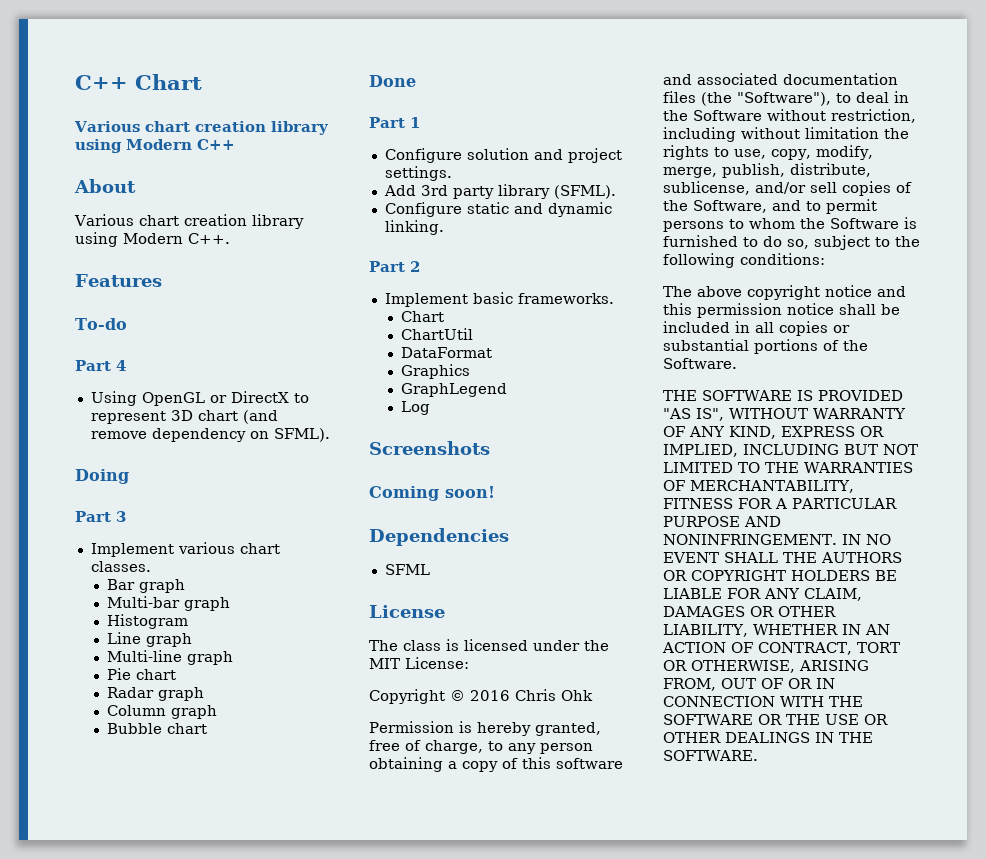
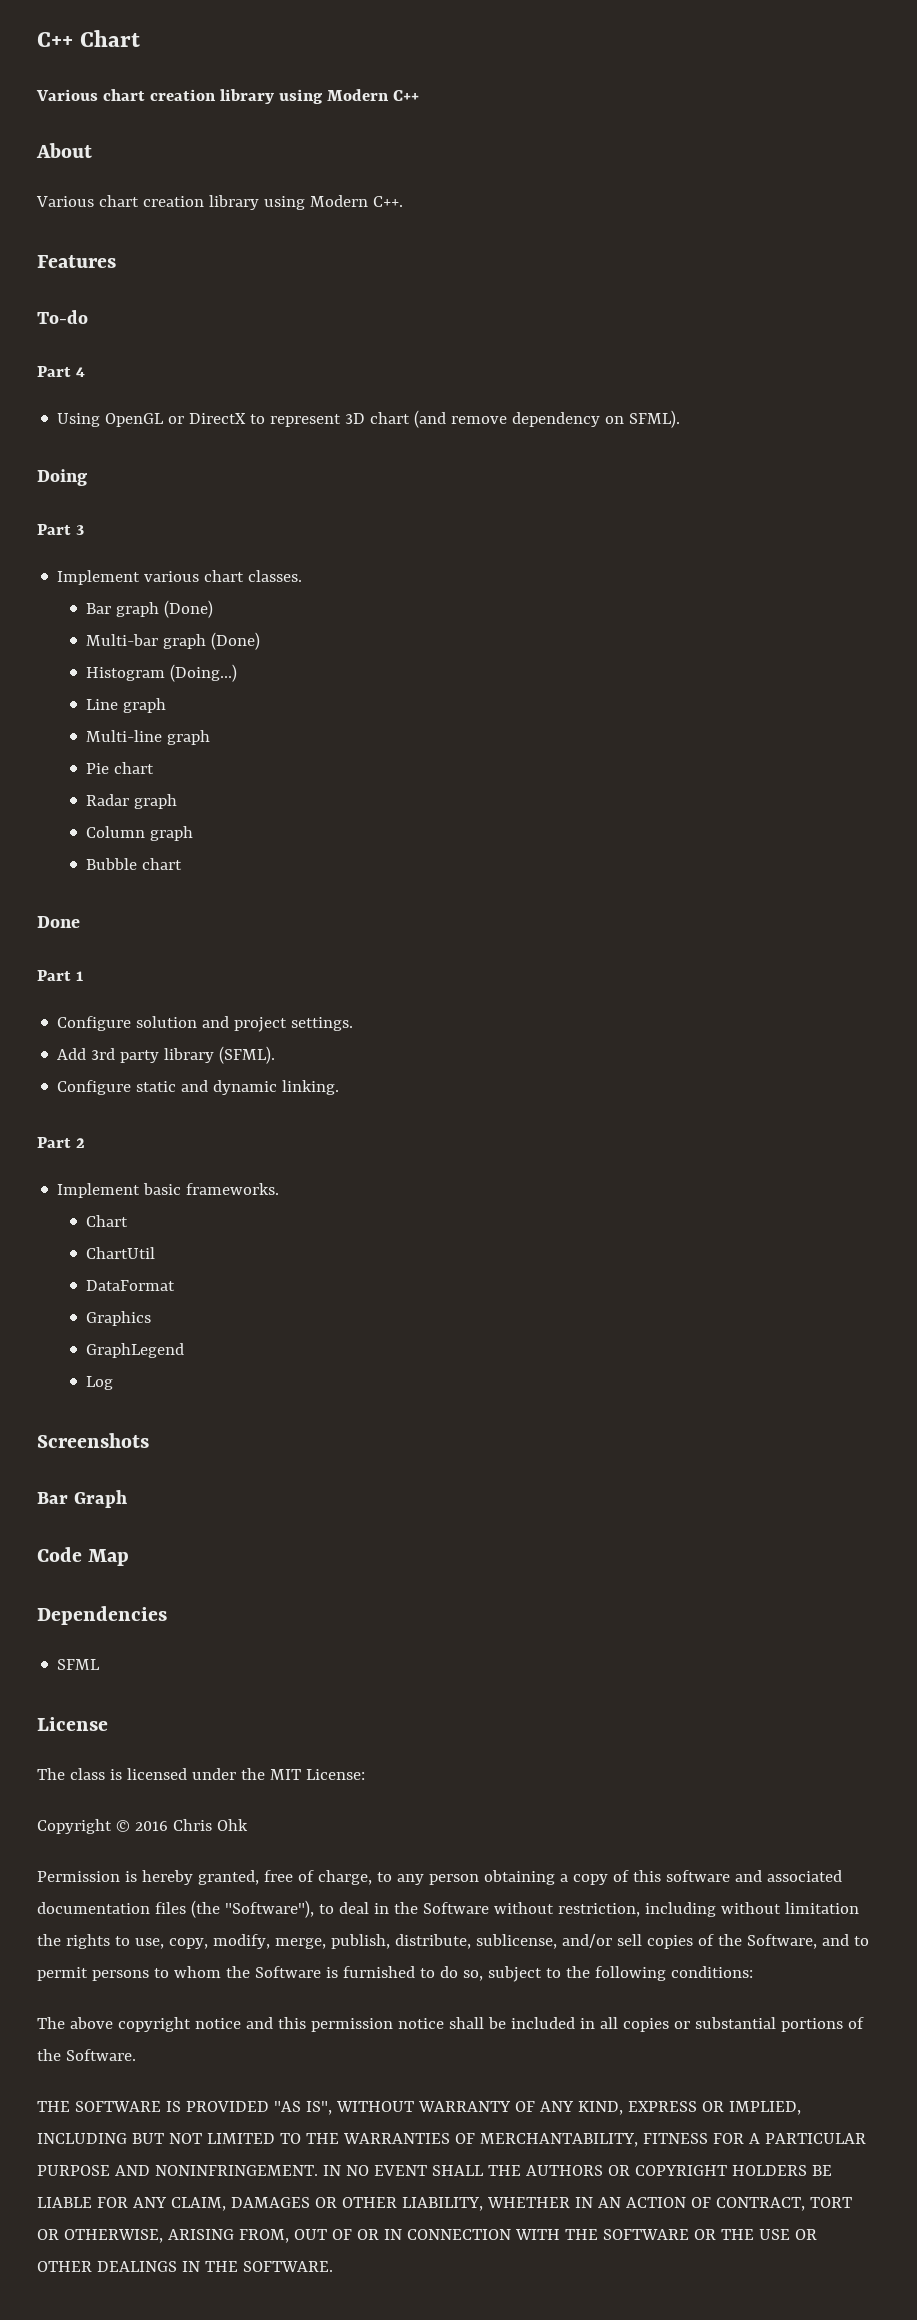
- Bar graph
+ Bar graph (Done)
- Multi-bar graph
+ Multi-bar graph (Done)
- Histogram
+ Histogram (Doing...)
- Coming soon!
+ Bar Graph
+ Code Map

